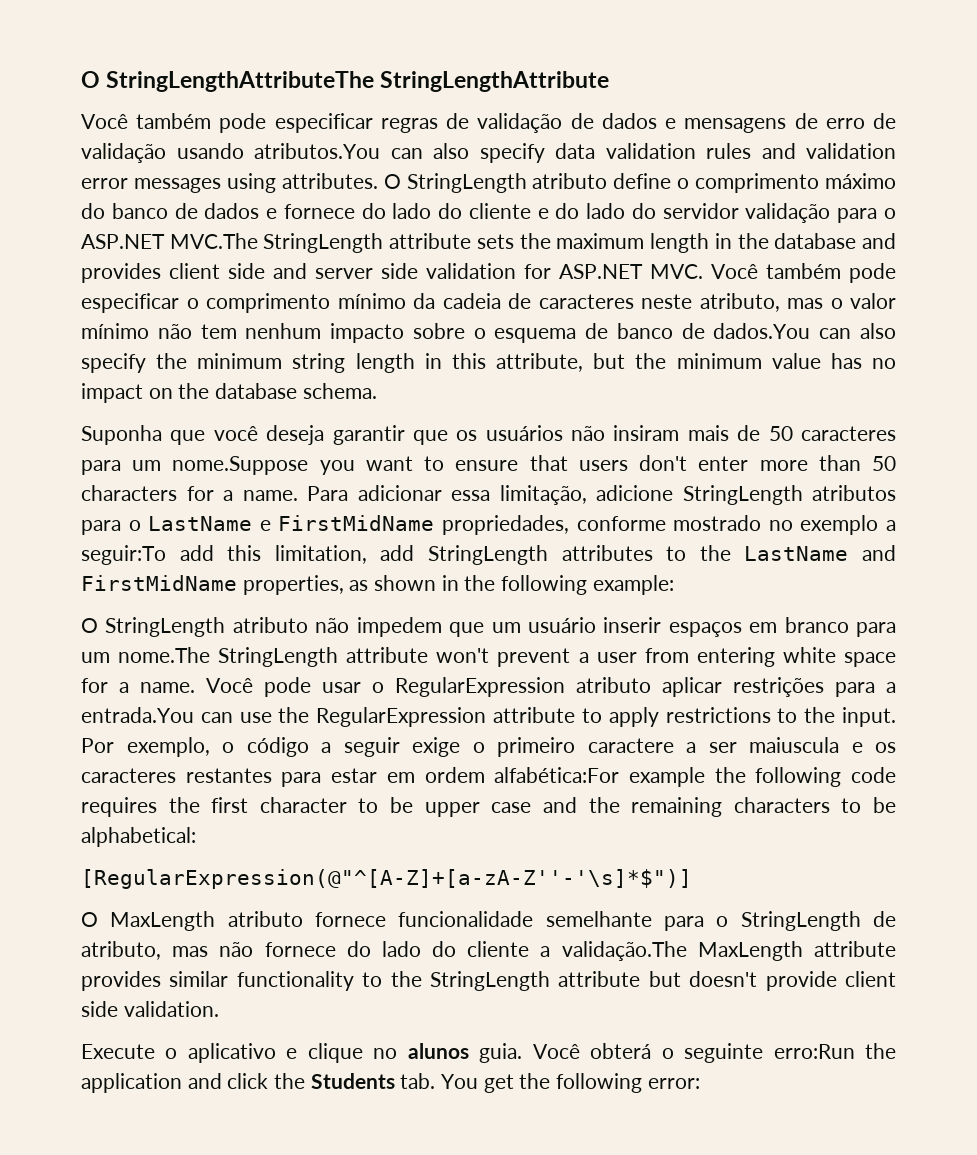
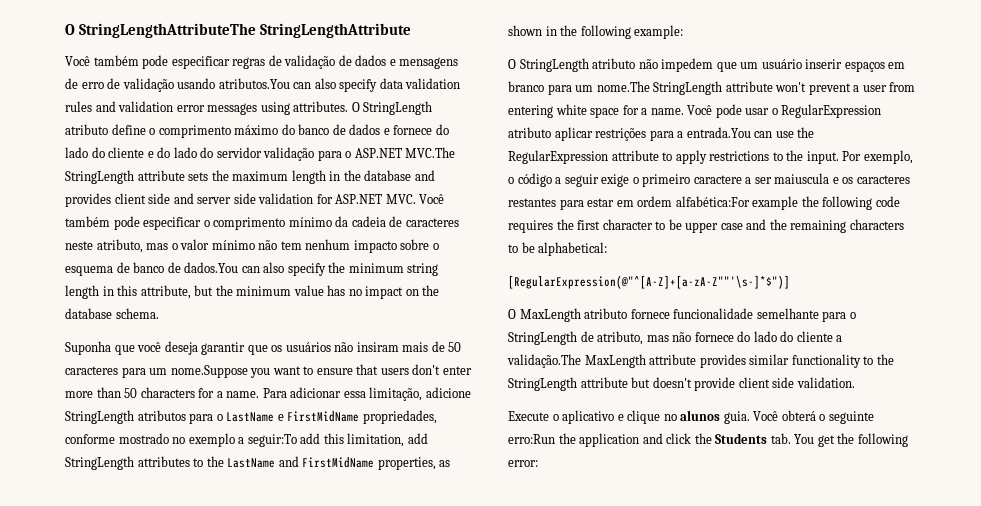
- [RegularExpression(@"^[A-Z]+[a-zA-Z''-'\s]*$")]
+ [RegularExpression(@"^[A-Z]+[a-zA-Z""'\s-]*$")]

